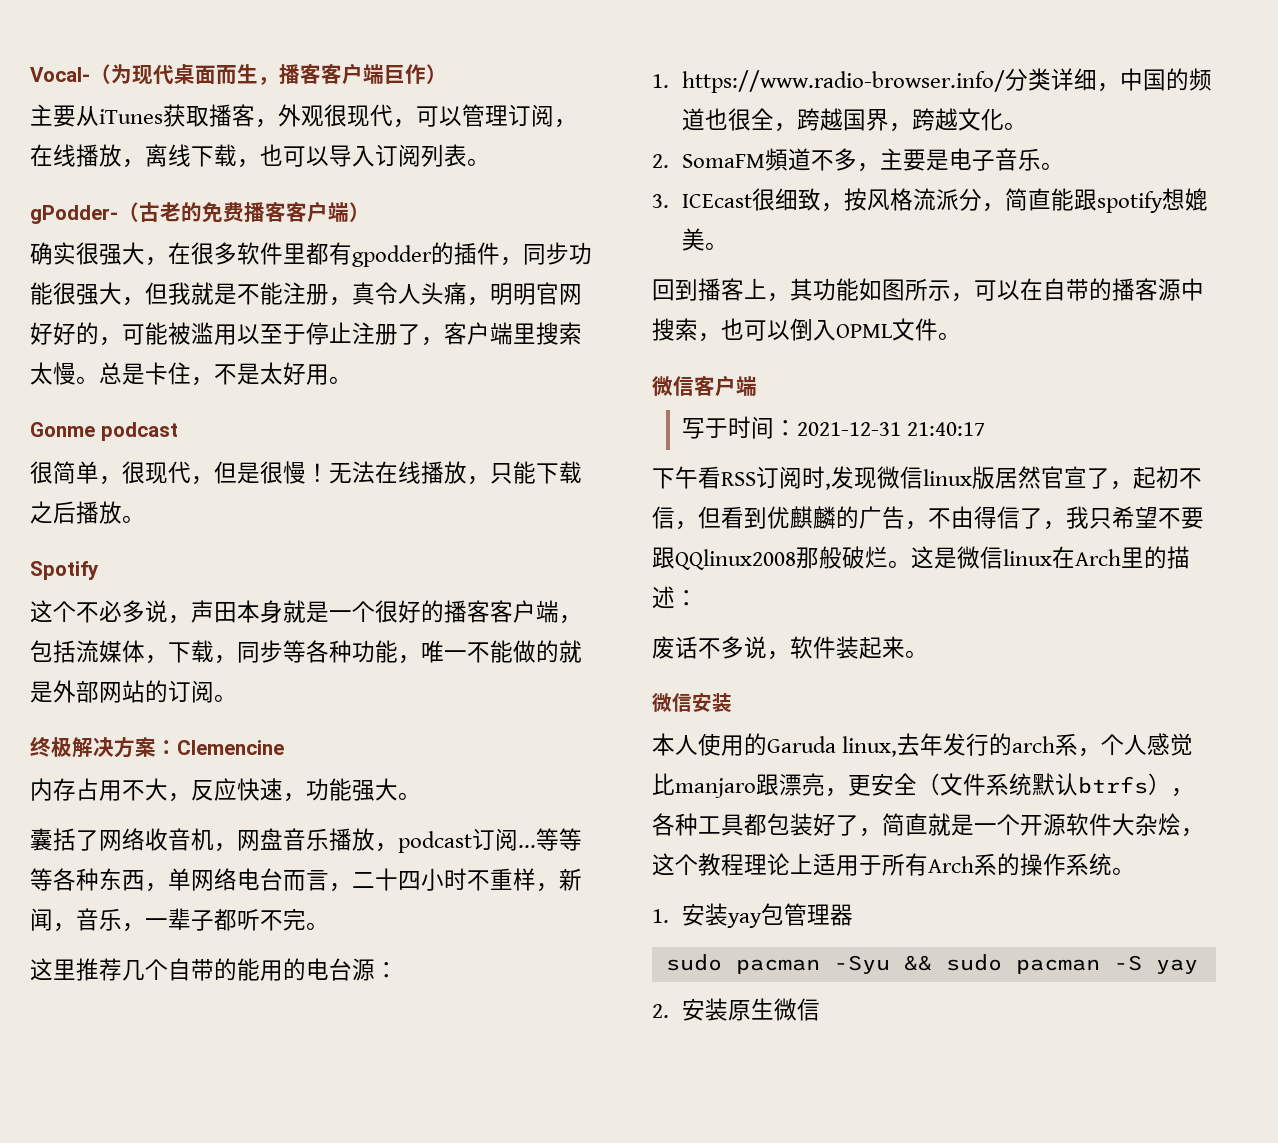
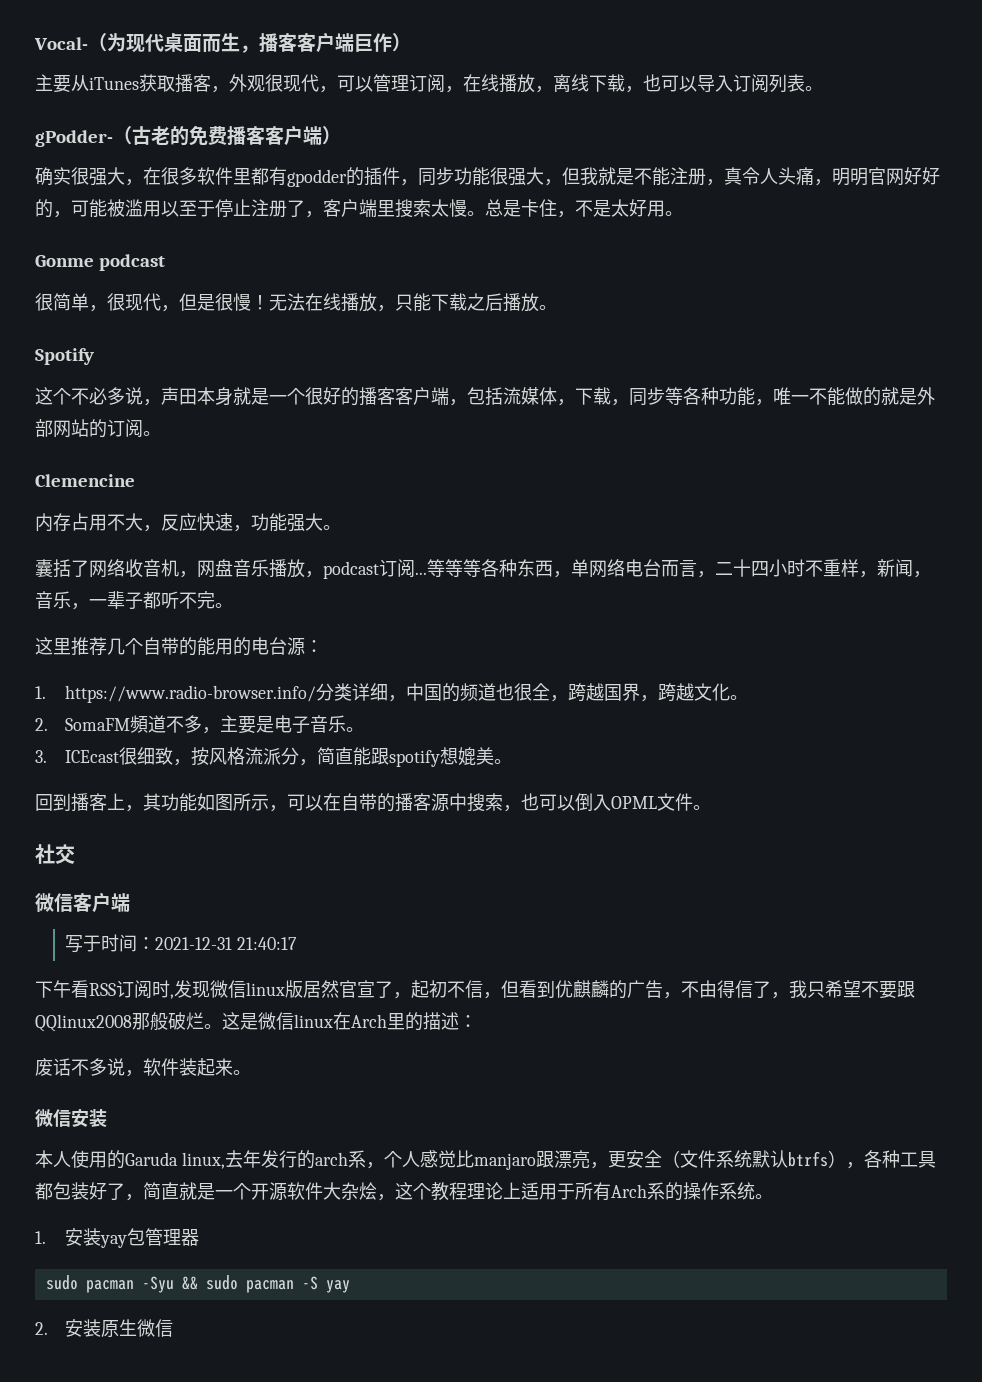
- 终极解决方案：Clemencine
+ Clemencine
+ 社交

